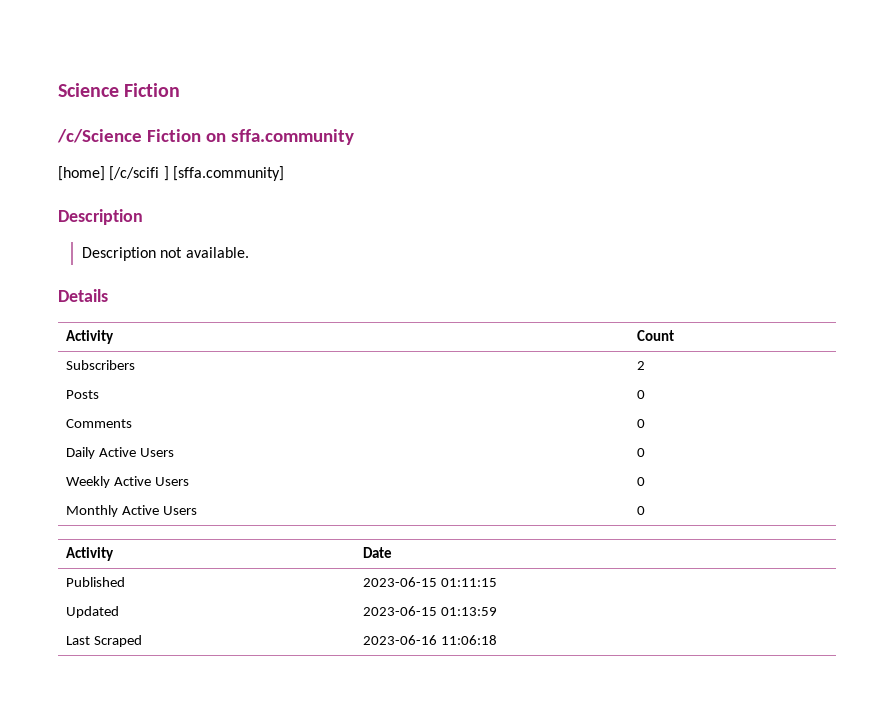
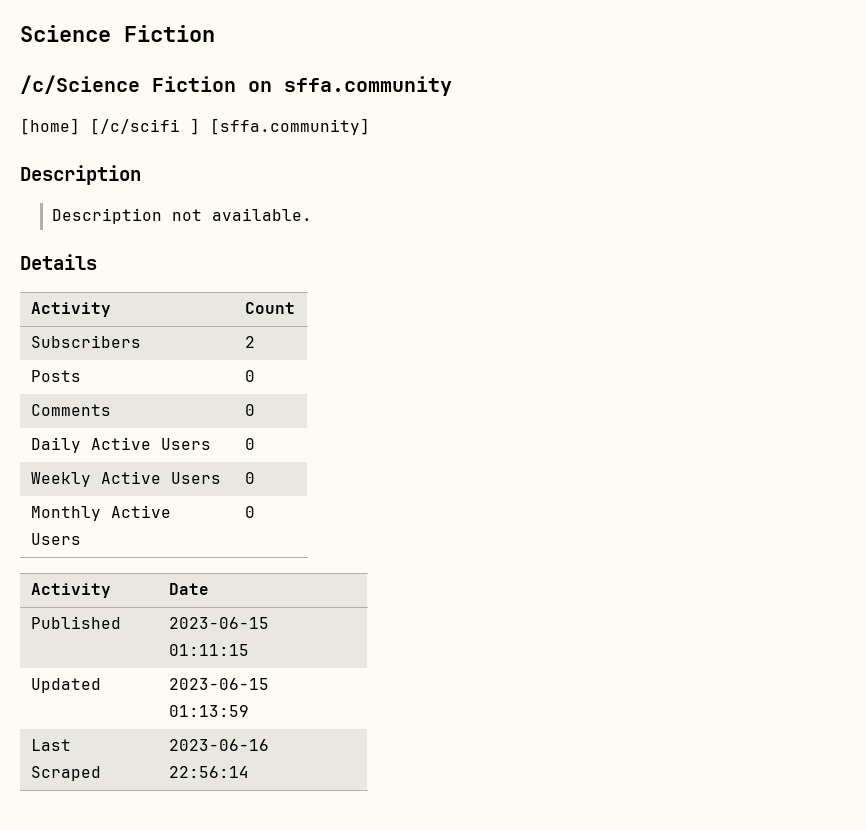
- Last Scraped | 2023-06-16 11:06:18
+ Last Scraped | 2023-06-16 22:56:14

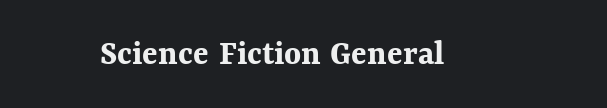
- Science Fiction
- /c/Science Fiction on sffa.community
- [home] [/c/scifi ] [sffa.community]
- Description
- Description not available.
- Details
- Activity | Count
- Subscribers | 2
- Posts | 0
- Comments | 0
- Daily Active Users | 0
- Weekly Active Users | 0
- Monthly Active Users | 0
- Activity | Date
- Published | 2023-06-15 01:11:15
- Updated | 2023-06-15 01:13:59
- Last Scraped | 2023-06-16 22:56:14
+ Science Fiction General

